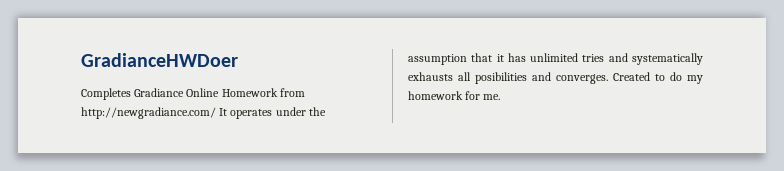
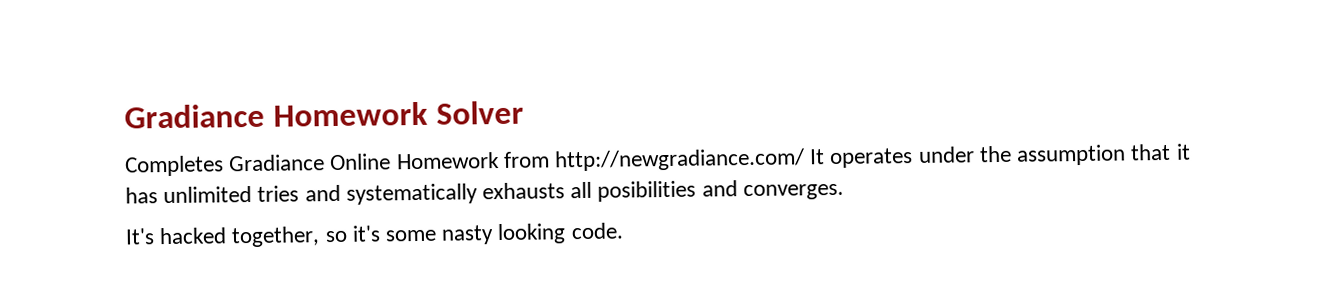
- GradianceHWDoer
+ Gradiance Homework Solver
- Completes Gradiance Online Homework from http://newgradiance.com/ It operates under the assumption that it has unlimited tries and systematically exhausts all posibilities and converges. Created to do my homework for me.
+ Completes Gradiance Online Homework from http://newgradiance.com/ It operates under the assumption that it has unlimited tries and systematically exhausts all posibilities and converges.
+ It's hacked together, so it's some nasty looking code.

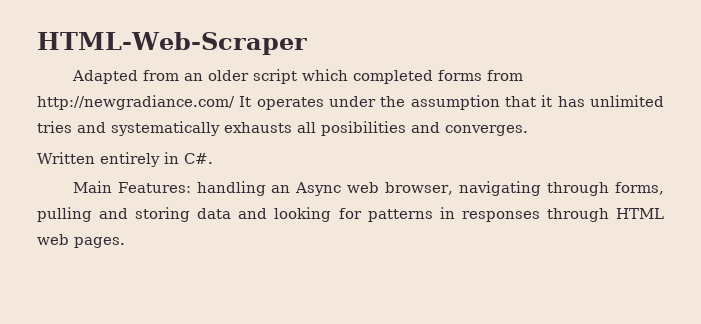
- Gradiance Homework Solver
- Completes Gradiance Online Homework from http://newgradiance.com/ It operates under the assumption that it has unlimited tries and systematically exhausts all posibilities and converges.
+ HTML-Web-Scraper
+ Adapted from an older script which completed forms from http://newgradiance.com/ It operates under the assumption that it has unlimited tries and systematically exhausts all posibilities and converges.
- It's hacked together, so it's some nasty looking code.
+ Written entirely in C#.
+ Main Features: handling an Async web browser, navigating through forms, pulling and storing data and looking for patterns in responses through HTML web pages.

